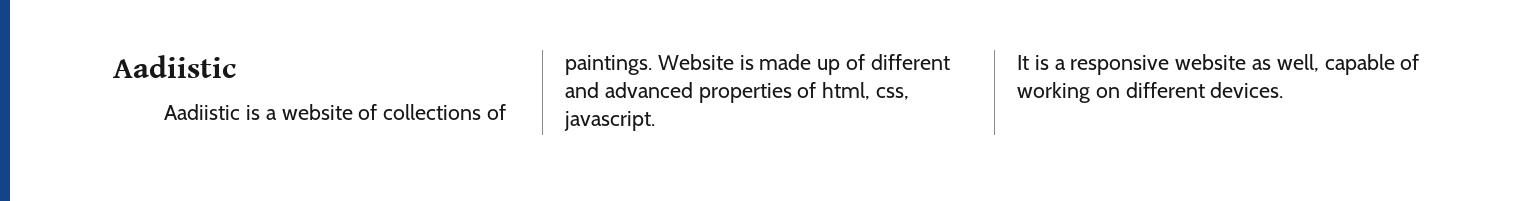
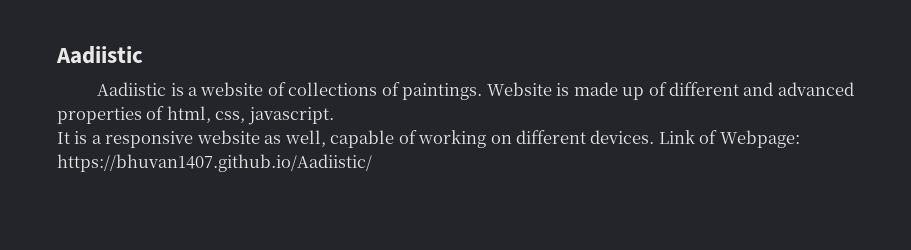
+ Link of Webpage: https://bhuvan1407.github.io/Aadiistic/

